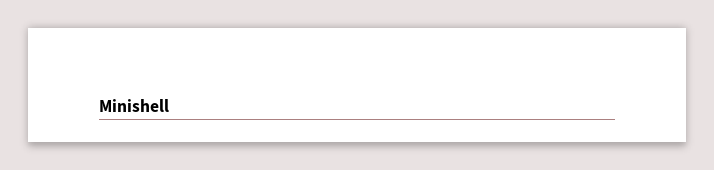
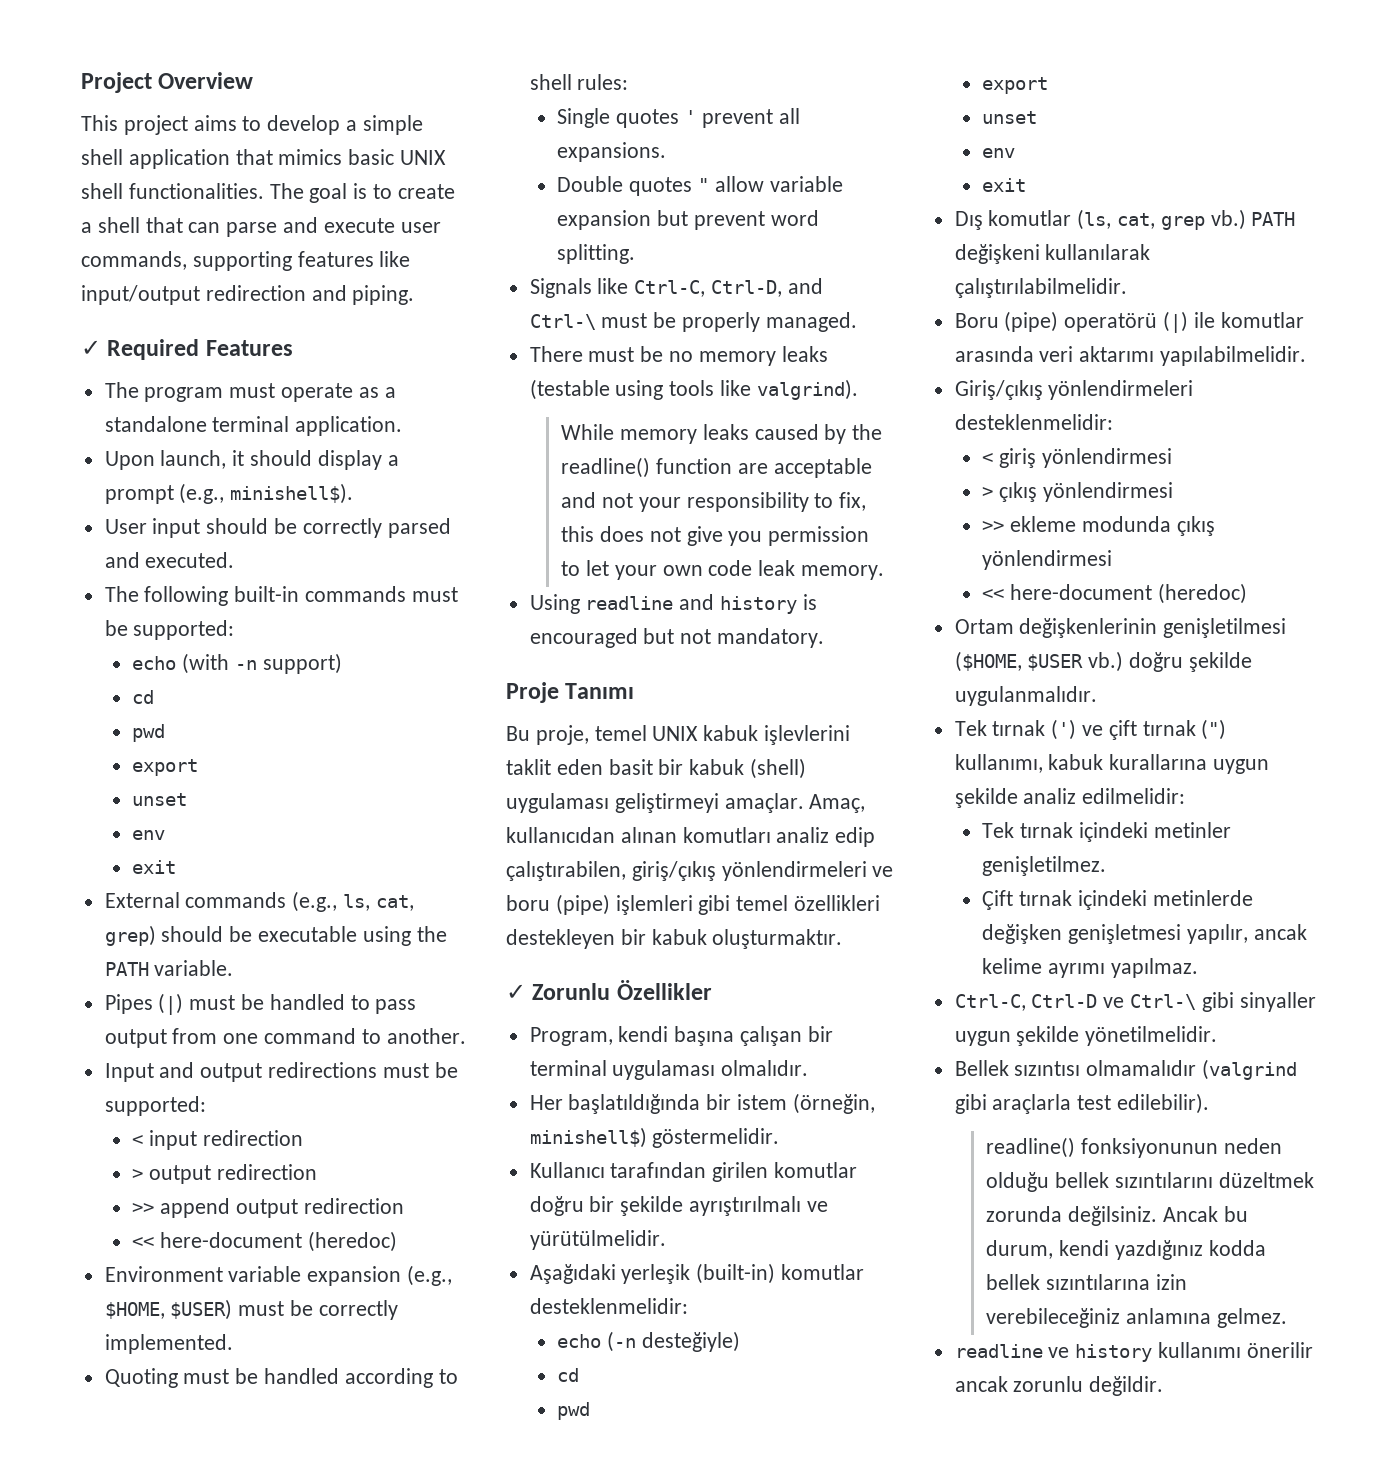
- Minishell
+ Project Overview
+ This project aims to develop a simple shell application that mimics basic UNIX shell functionalities. The goal is to create a shell that can parse and execute user commands, supporting features like input/output redirection and piping.
+ ✓ Required Features
+ The program must operate as a standalone terminal application.
+ Upon launch, it should display a prompt (e.g., minishell$).
+ User input should be correctly parsed and executed.
+ The following built-in commands must be supported:
+ echo (with -n support)
+ cd
+ pwd
+ export
+ unset
+ env
+ exit
+ External commands (e.g., ls, cat, grep) should be executable using the PATH variable.
+ Pipes (|) must be handled to pass output from one command to another.
+ Input and output redirections must be supported:
+ < input redirection
+ > output redirection
+ >> append output redirection
+ << here-document (heredoc)
+ Environment variable expansion (e.g., $HOME, $USER) must be correctly implemented.
+ Quoting must be handled according to shell rules:
+ Single quotes ' prevent all expansions.
+ Double quotes " allow variable expansion but prevent word splitting.
+ Signals like Ctrl-C, Ctrl-D, and Ctrl-\ must be properly managed.
+ There must be no memory leaks (testable using tools like valgrind).
+ While memory leaks caused by the readline() function are acceptable and not your responsibility to fix, this does not give you permission to let your own code leak memory.
+ Using readline and history is encouraged but not mandatory.
+ Proje Tanımı
+ Bu proje, temel UNIX kabuk işlevlerini taklit eden basit bir kabuk (shell) uygulaması geliştirmeyi amaçlar. Amaç, kullanıcıdan alınan komutları analiz edip çalıştırabilen, giriş/çıkış yönlendirmeleri ve boru (pipe) işlemleri gibi temel özellikleri destekleyen bir kabuk oluşturmaktır.
+ ✓ Zorunlu Özellikler
+ Program, kendi başına çalışan bir terminal uygulaması olmalıdır.
+ Her başlatıldığında bir istem (örneğin, minishell$) göstermelidir.
+ Kullanıcı tarafından girilen komutlar doğru bir şekilde ayrıştırılmalı ve yürütülmelidir.
+ Aşağıdaki yerleşik (built-in) komutlar desteklenmelidir:
+ echo (-n desteğiyle)
+ cd
+ pwd
+ export
+ unset
+ env
+ exit
+ Dış komutlar (ls, cat, grep vb.) PATH değişkeni kullanılarak çalıştırılabilmelidir.
+ Boru (pipe) operatörü (|) ile komutlar arasında veri aktarımı yapılabilmelidir.
+ Giriş/çıkış yönlendirmeleri desteklenmelidir:
+ < giriş yönlendirmesi
+ > çıkış yönlendirmesi
+ >> ekleme modunda çıkış yönlendirmesi
+ << here-document (heredoc)
+ Ortam değişkenlerinin genişletilmesi ($HOME, $USER vb.) doğru şekilde uygulanmalıdır.
+ Tek tırnak (') ve çift tırnak (") kullanımı, kabuk kurallarına uygun şekilde analiz edilmelidir:
+ Tek tırnak içindeki metinler genişletilmez.
+ Çift tırnak içindeki metinlerde değişken genişletmesi yapılır, ancak kelime ayrımı yapılmaz.
+ Ctrl-C, Ctrl-D ve Ctrl-\ gibi sinyaller uygun şekilde yönetilmelidir.
+ Bellek sızıntısı olmamalıdır (valgrind gibi araçlarla test edilebilir).
+ readline() fonksiyonunun neden olduğu bellek sızıntılarını düzeltmek zorunda değilsiniz. Ancak bu durum, kendi yazdığınız kodda bellek sızıntılarına izin verebileceğiniz anlamına gelmez.
+ readline ve history kullanımı önerilir ancak zorunlu değildir.

